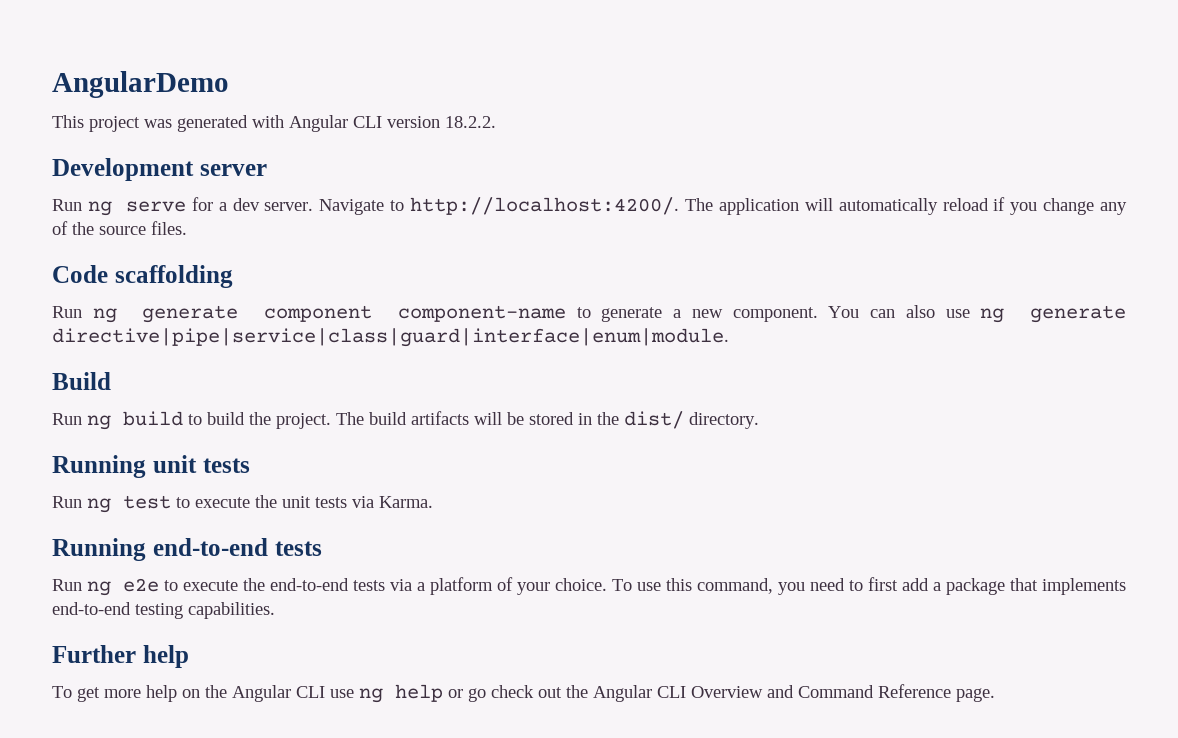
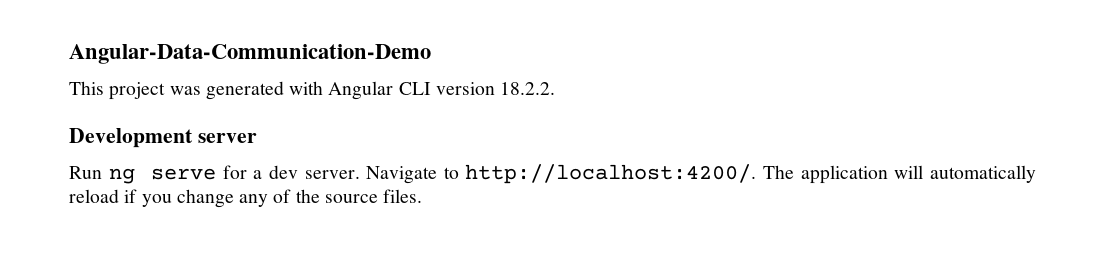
- AngularDemo
+ Angular-Data-Communication-Demo
- Code scaffolding
- Run ng generate component component-name to generate a new component. You can also use ng generate directive|pipe|service|class|guard|interface|enum|module.
- Build
- Run ng build to build the project. The build artifacts will be stored in the dist/ directory.
- Running unit tests
- Run ng test to execute the unit tests via Karma.
- Running end-to-end tests
- Run ng e2e to execute the end-to-end tests via a platform of your choice. To use this command, you need to first add a package that implements end-to-end testing capabilities.
- Further help
- To get more help on the Angular CLI use ng help or go check out the Angular CLI Overview and Command Reference page.

